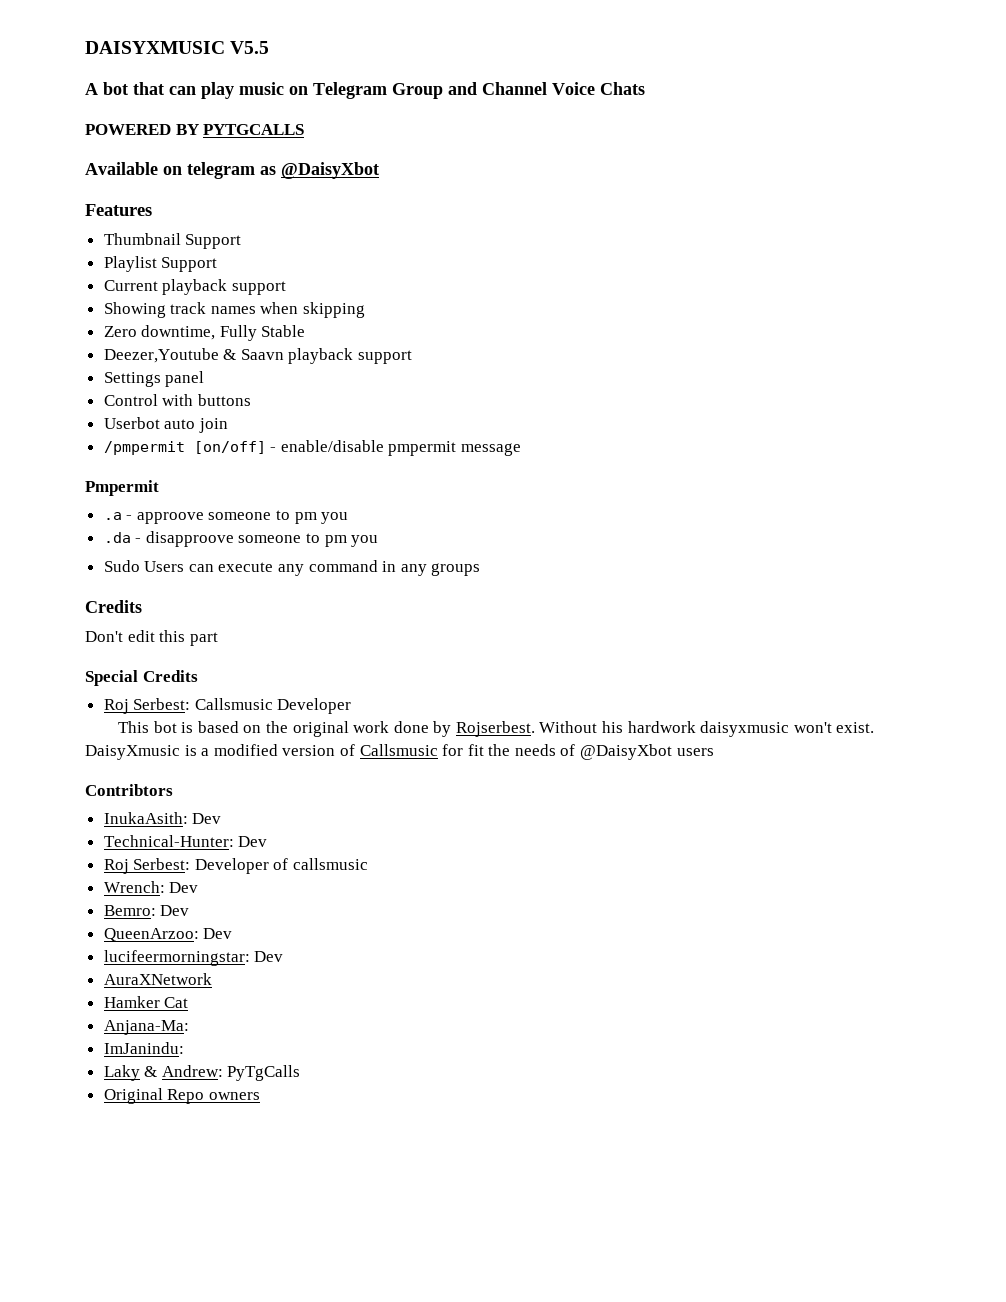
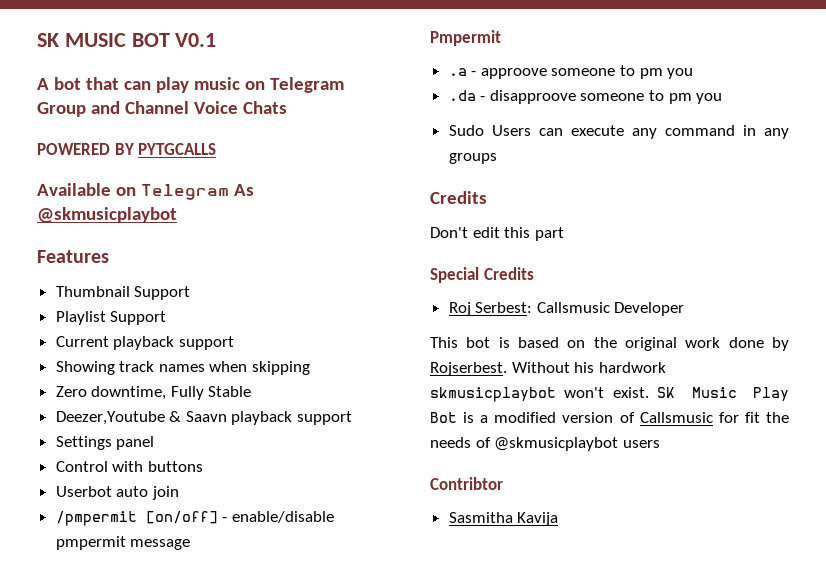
- DAISYXMUSIC V5.5
+ SK MUSIC BOT V0.1
- Available on telegram as @DaisyXbot
+ Available on Telegram As @skmusicplaybot
- Without his hardwork daisyxmusic won't exist.
+ Without his hardwork skmusicplaybot won't exist.
- DaisyXmusic is a modified version of Callsmusic for fit the needs of @DaisyXbot users
+ SK Music Play Bot is a modified version of Callsmusic for fit the needs of @skmusicplaybot users
- Contribtors
- InukaAsith: Dev
- Technical-Hunter: Dev
- Roj Serbest: Developer of callsmusic
- Wrench: Dev
- Bemro: Dev
- QueenArzoo: Dev
- lucifeermorningstar: Dev
- AuraXNetwork
- Hamker Cat
- Anjana-Ma:
- ImJanindu:
- Laky & Andrew: PyTgCalls
- Original Repo owners
+ Contribtor
+ Sasmitha Kavija

